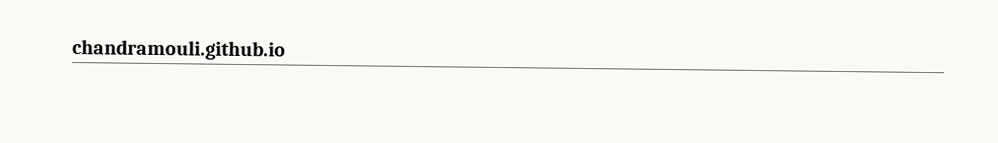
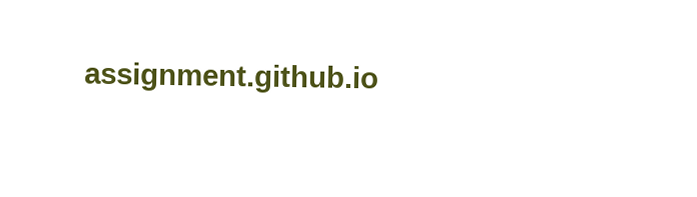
- chandramouli.github.io
+ assignment.github.io

